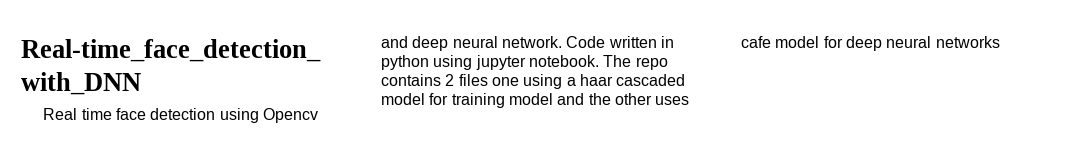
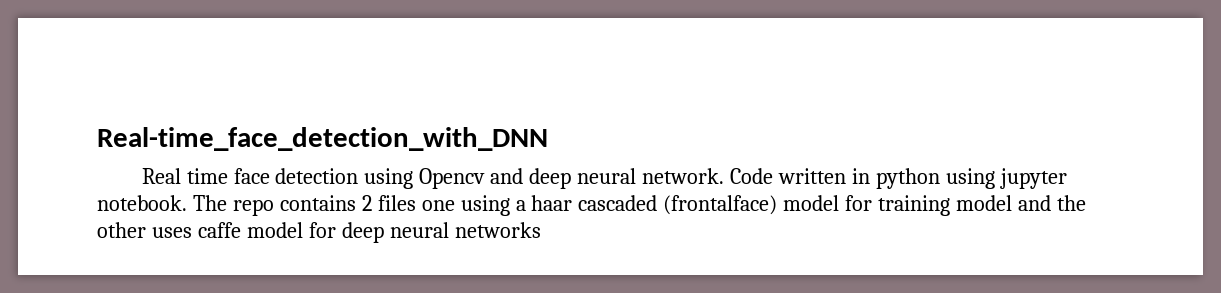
- The repo contains 2 files one using a haar cascaded model for training model and the other uses cafe model for deep neural networks
+ The repo contains 2 files one using a haar cascaded (frontalface) model for training model and the other uses caffe model for deep neural networks

